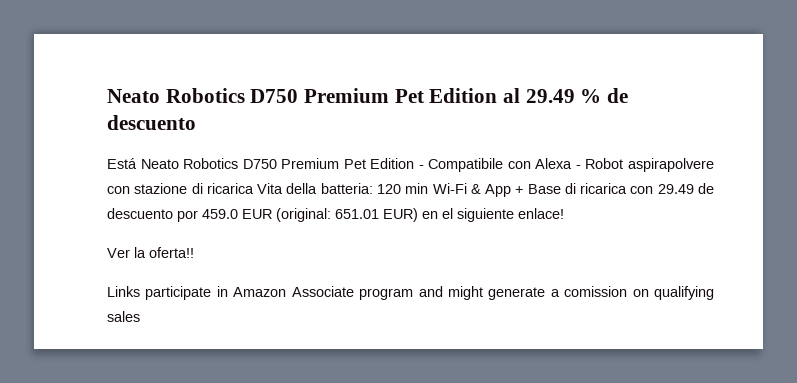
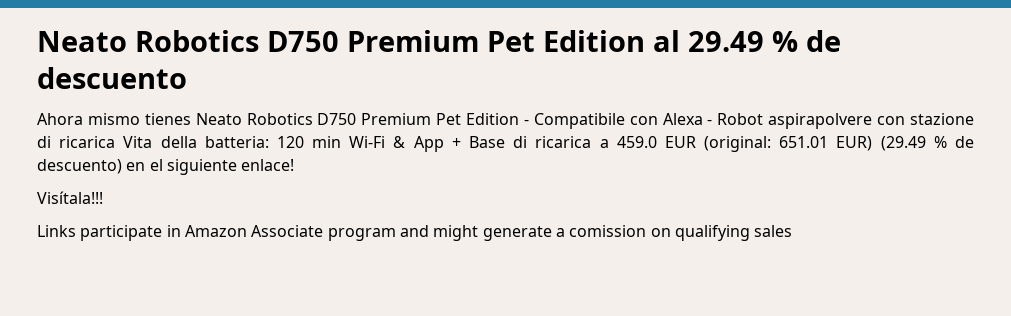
- Está Neato Robotics D750 Premium Pet Edition - Compatibile con Alexa - Robot aspirapolvere con stazione di ricarica Vita della batteria: 120 min Wi-Fi & App + Base di ricarica con 29.49 de descuento por 459.0 EUR (original: 651.01 EUR) en el siguiente enlace!
+ Ahora mismo tienes Neato Robotics D750 Premium Pet Edition - Compatibile con Alexa - Robot aspirapolvere con stazione di ricarica Vita della batteria: 120 min Wi-Fi & App + Base di ricarica a 459.0 EUR (original: 651.01 EUR) (29.49 % de descuento) en el siguiente enlace!
- Ver la oferta!!
+ Visítala!!!

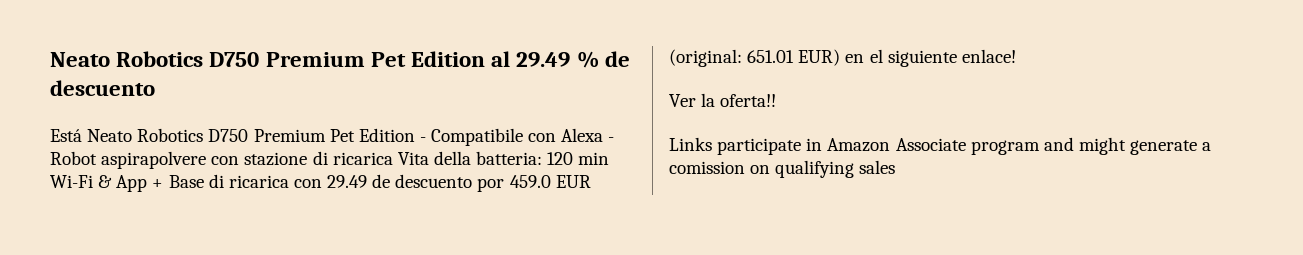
- Ahora mismo tienes Neato Robotics D750 Premium Pet Edition - Compatibile con Alexa - Robot aspirapolvere con stazione di ricarica Vita della batteria: 120 min Wi-Fi & App + Base di ricarica a 459.0 EUR (original: 651.01 EUR) (29.49 % de descuento) en el siguiente enlace!
+ Está Neato Robotics D750 Premium Pet Edition - Compatibile con Alexa - Robot aspirapolvere con stazione di ricarica Vita della batteria: 120 min Wi-Fi & App + Base di ricarica con 29.49 de descuento por 459.0 EUR (original: 651.01 EUR) en el siguiente enlace!
- Visítala!!!
+ Ver la oferta!!

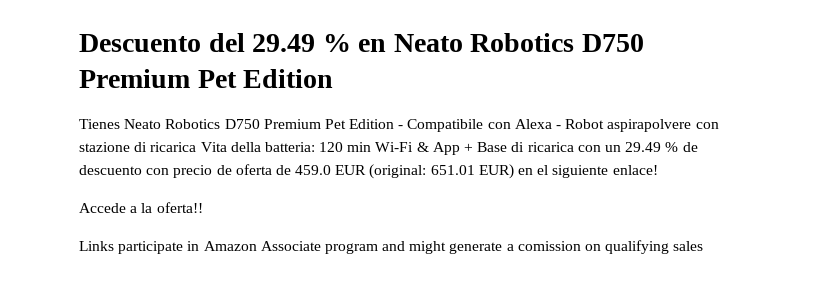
- Neato Robotics D750 Premium Pet Edition al 29.49 % de descuento
- Está Neato Robotics D750 Premium Pet Edition - Compatibile con Alexa - Robot aspirapolvere con stazione di ricarica Vita della batteria: 120 min Wi-Fi & App + Base di ricarica con 29.49 de descuento por 459.0 EUR (original: 651.01 EUR) en el siguiente enlace!
+ Descuento del 29.49 % en Neato Robotics D750 Premium Pet Edition
+ Tienes Neato Robotics D750 Premium Pet Edition - Compatibile con Alexa - Robot aspirapolvere con stazione di ricarica Vita della batteria: 120 min Wi-Fi & App + Base di ricarica con un 29.49 % de descuento con precio de oferta de 459.0 EUR (original: 651.01 EUR) en el siguiente enlace!
- Ver la oferta!!
+ Accede a la oferta!!

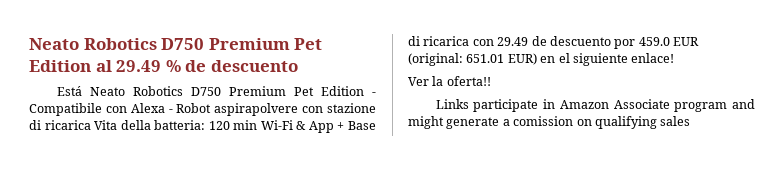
- Descuento del 29.49 % en Neato Robotics D750 Premium Pet Edition
- Tienes Neato Robotics D750 Premium Pet Edition - Compatibile con Alexa - Robot aspirapolvere con stazione di ricarica Vita della batteria: 120 min Wi-Fi & App + Base di ricarica con un 29.49 % de descuento con precio de oferta de 459.0 EUR (original: 651.01 EUR) en el siguiente enlace!
+ Neato Robotics D750 Premium Pet Edition al 29.49 % de descuento
+ Está Neato Robotics D750 Premium Pet Edition - Compatibile con Alexa - Robot aspirapolvere con stazione di ricarica Vita della batteria: 120 min Wi-Fi & App + Base di ricarica con 29.49 de descuento por 459.0 EUR (original: 651.01 EUR) en el siguiente enlace!
- Accede a la oferta!!
+ Ver la oferta!!

